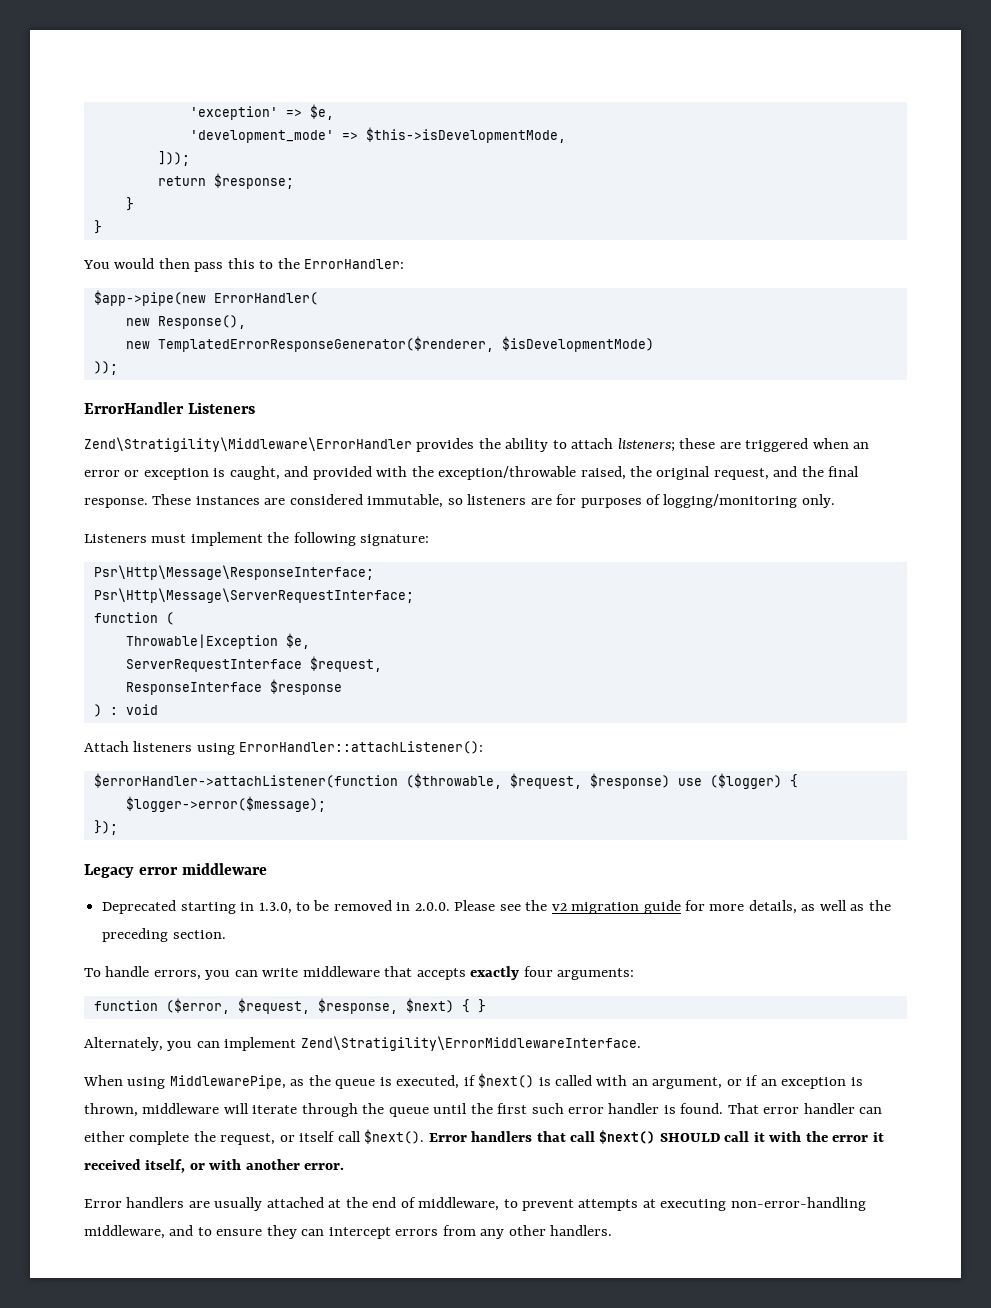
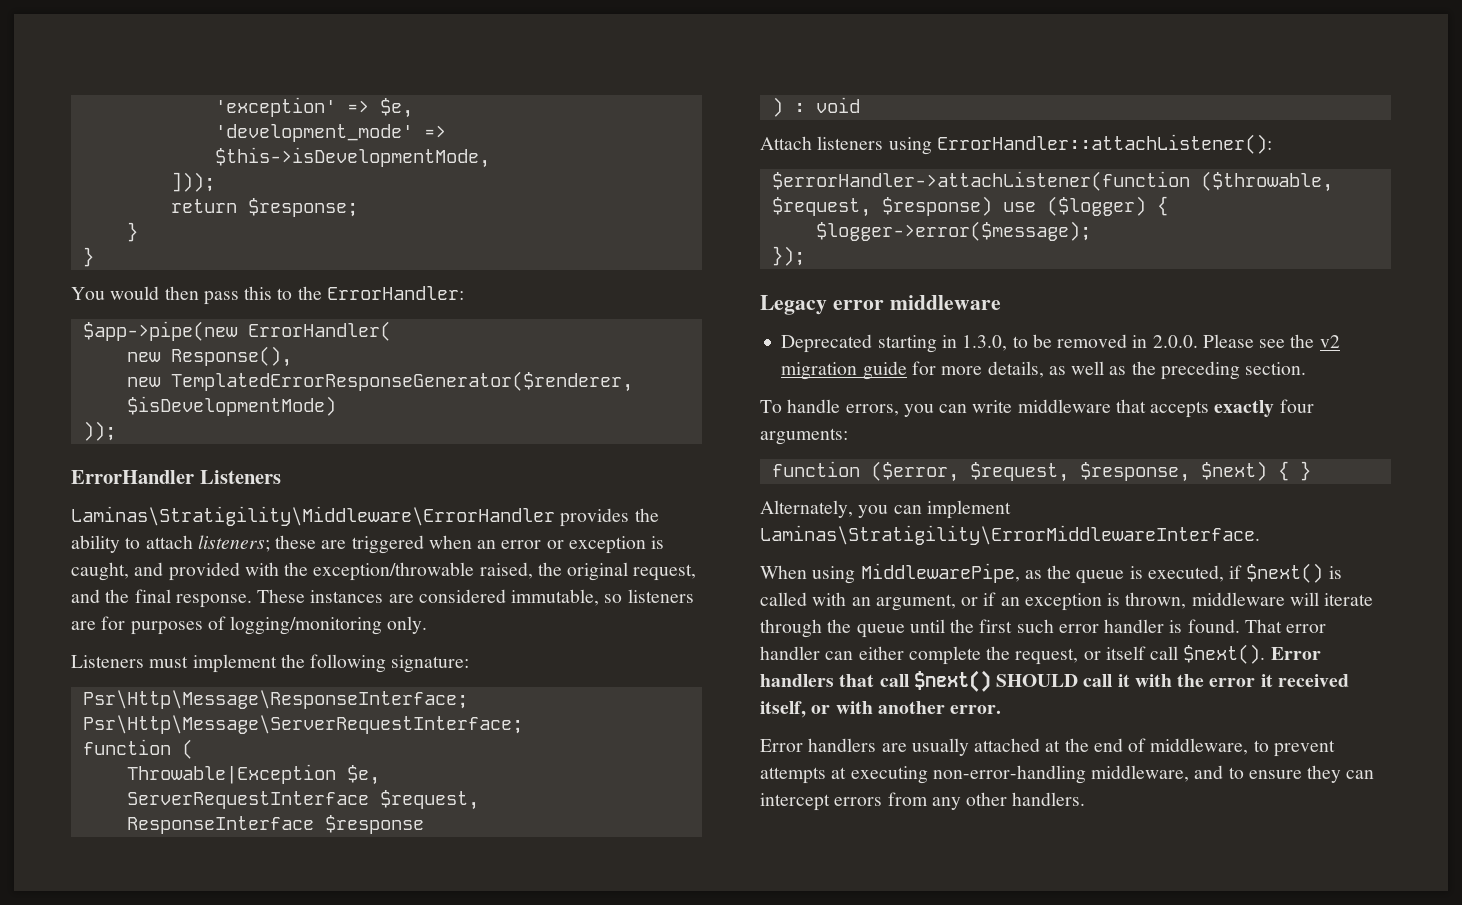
- Zend\Stratigility\Middleware\ErrorHandler provides the ability to attach listeners; these are triggered when an error or exception is caught, and provided with the exception/throwable raised, the original request, and the final response.
+ Laminas\Stratigility\Middleware\ErrorHandler provides the ability to attach listeners; these are triggered when an error or exception is caught, and provided with the exception/throwable raised, the original request, and the final response.
- Alternately, you can implement Zend\Stratigility\ErrorMiddlewareInterface.
+ Alternately, you can implement Laminas\Stratigility\ErrorMiddlewareInterface.

